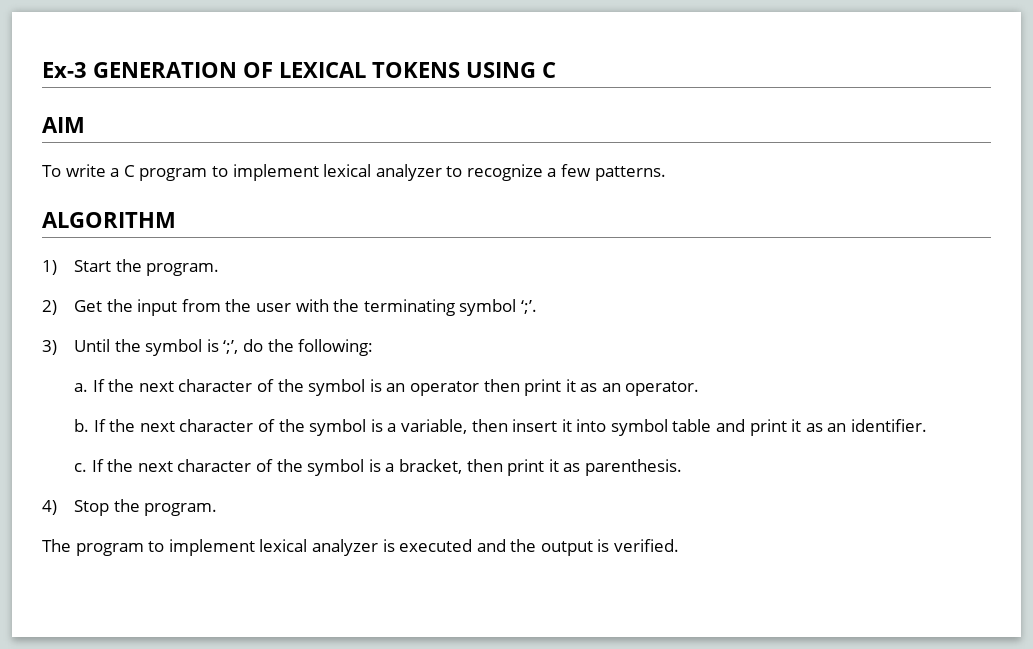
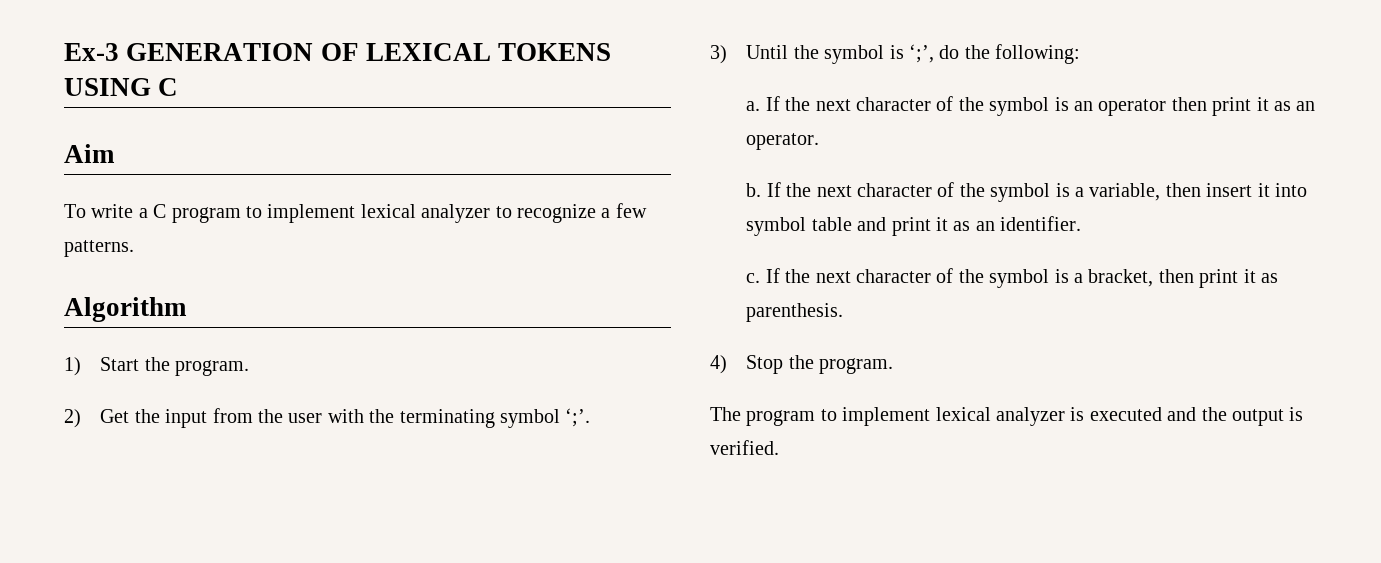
- AIM
+ Aim
- ALGORITHM
+ Algorithm

